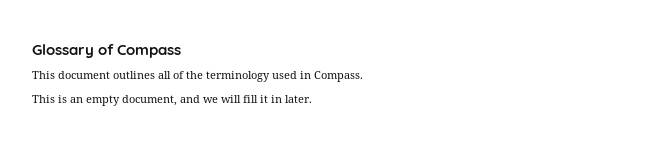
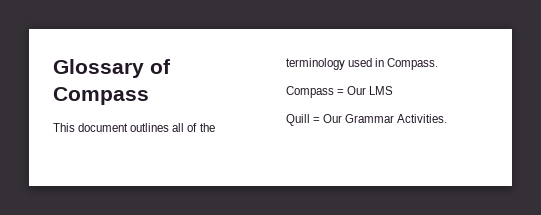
- This is an empty document, and we will fill it in later.
+ Compass = Our LMS
+ Quill = Our Grammar Activities.

